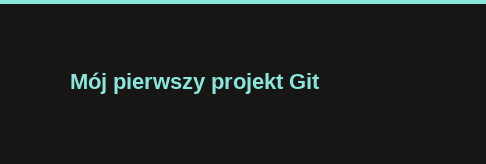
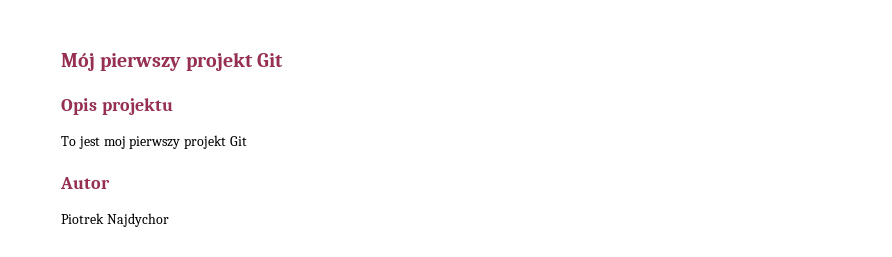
+ Opis projektu
+ To jest moj pierwszy projekt Git
+ Autor
+ Piotrek Najdychor

